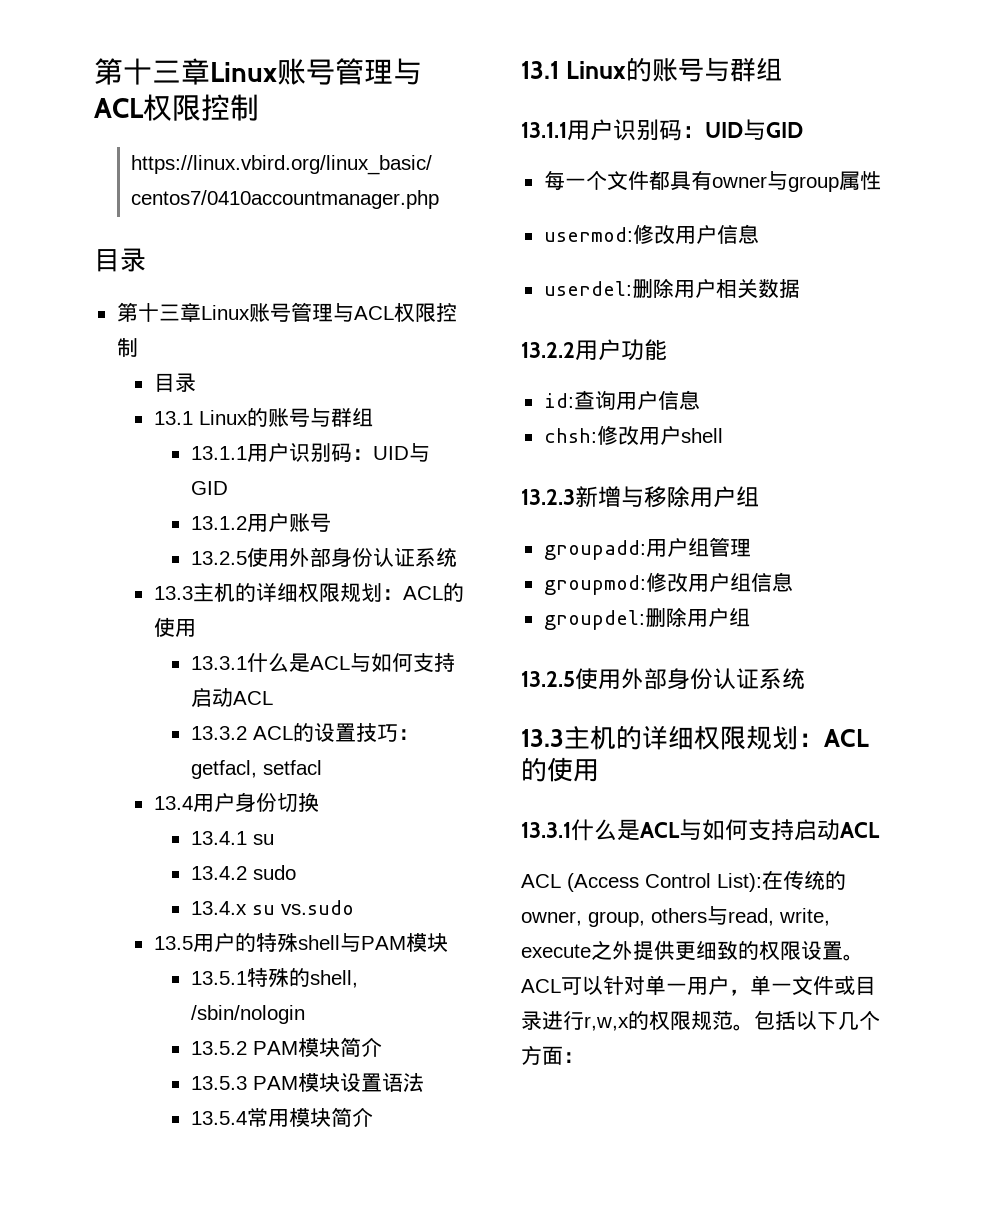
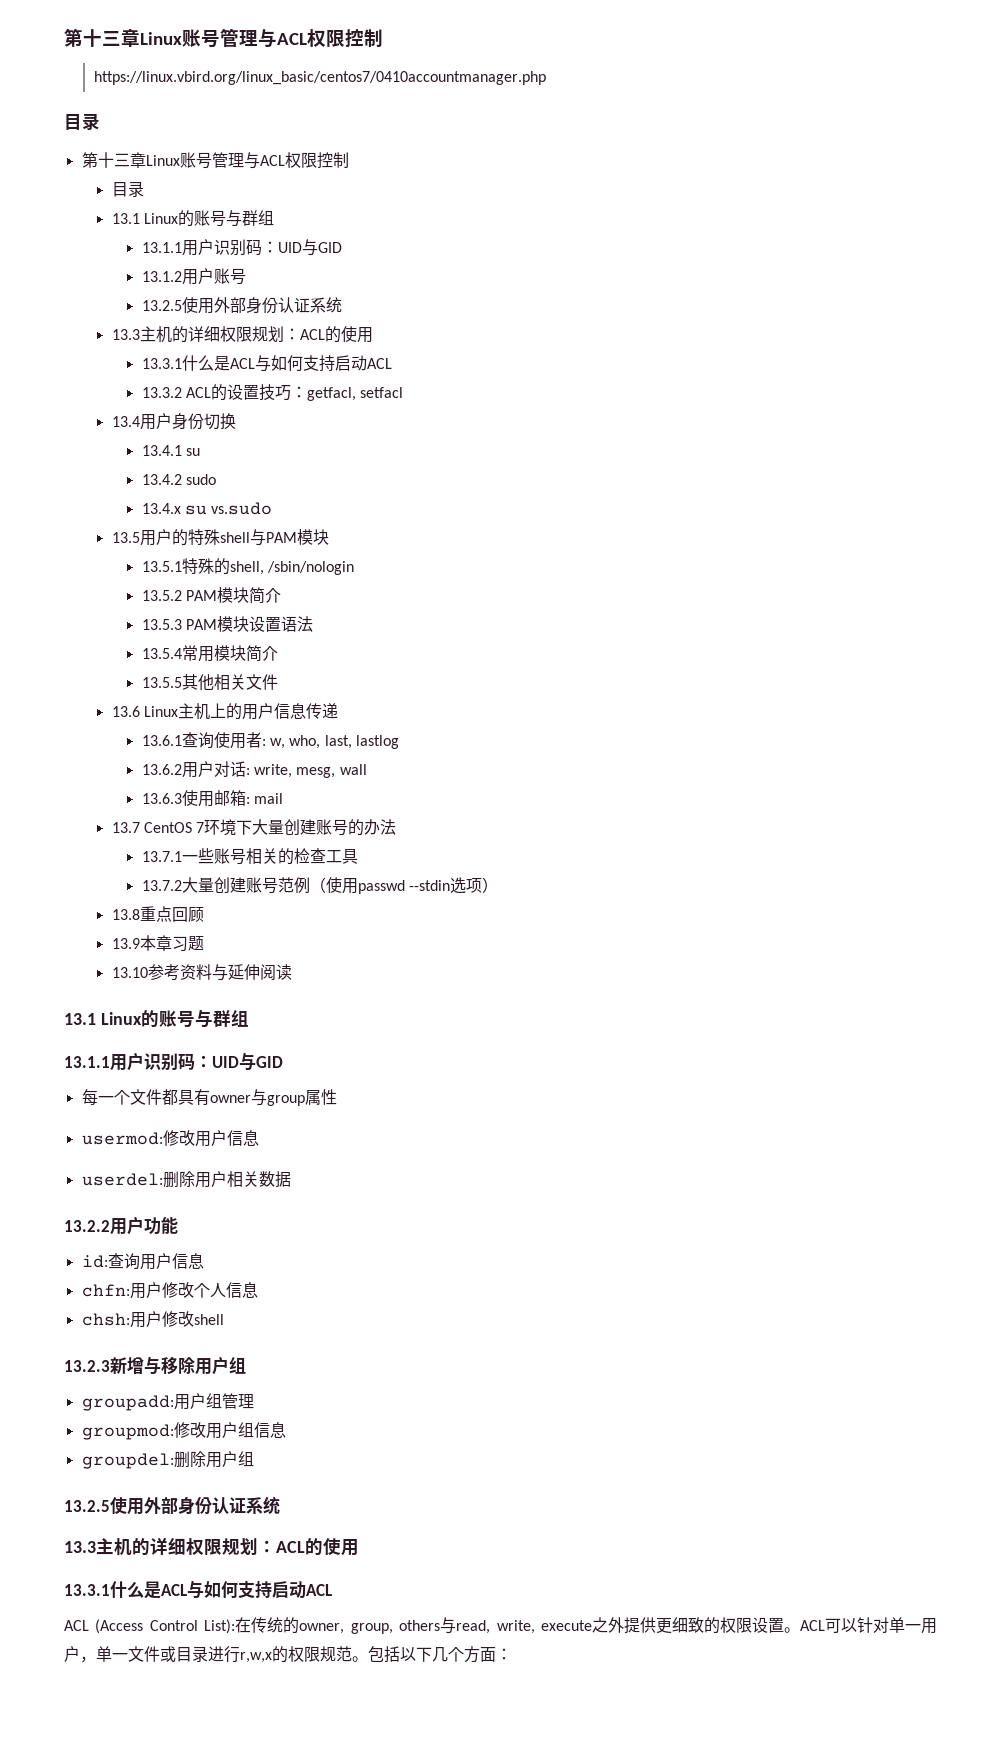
+ 13.5.5其他相关文件
+ 13.6 Linux主机上的用户信息传递
+ 13.6.1查询使用者: w, who, last, lastlog
+ 13.6.2用户对话: write, mesg, wall
+ 13.6.3使用邮箱: mail
+ 13.7 CentOS 7环境下大量创建账号的办法
+ 13.7.1一些账号相关的检查工具
+ 13.7.2大量创建账号范例（使用passwd --stdin选项）
+ 13.8重点回顾
+ 13.9本章习题
+ 13.10参考资料与延伸阅读
- chsh:修改用户shell
+ chfn:用户修改个人信息
+ chsh:用户修改shell

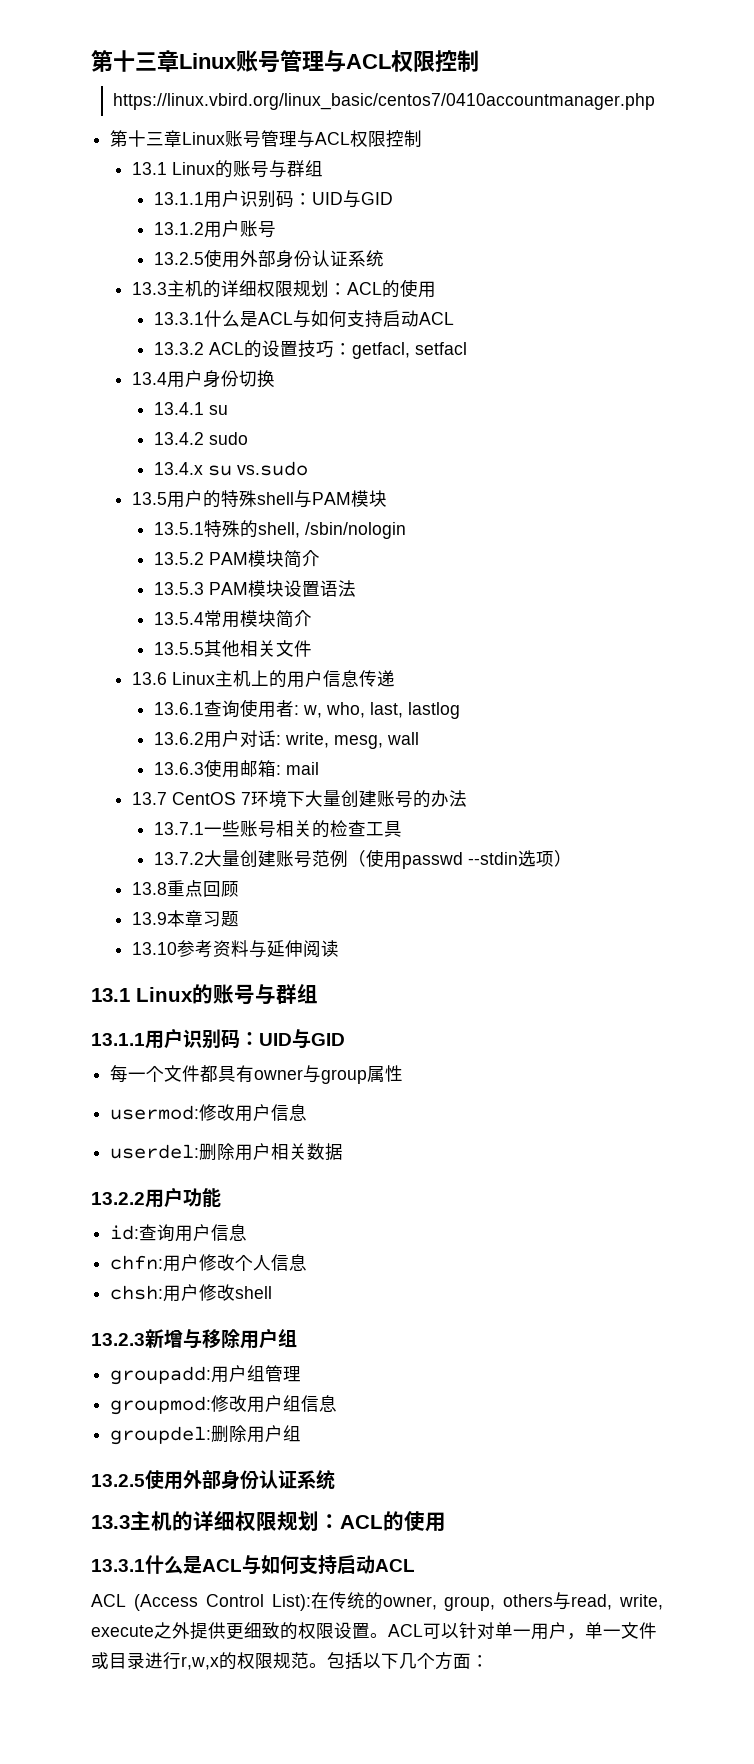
  https://linux.vbird.org/linux_basic/centos7/0410accountmanager.php
- 目录
  第十三章Linux账号管理与ACL权限控制
- 目录

